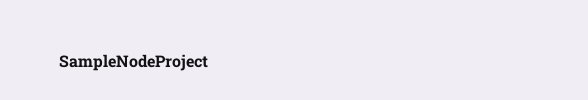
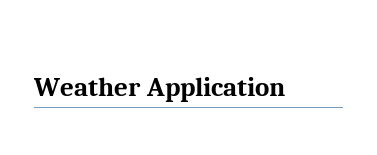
- SampleNodeProject
+ Weather Application

